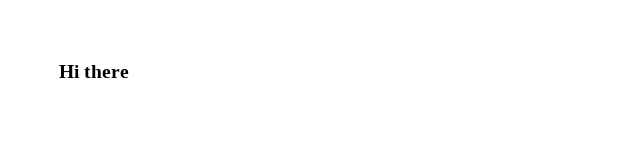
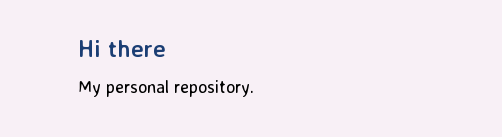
+ My personal repository.

